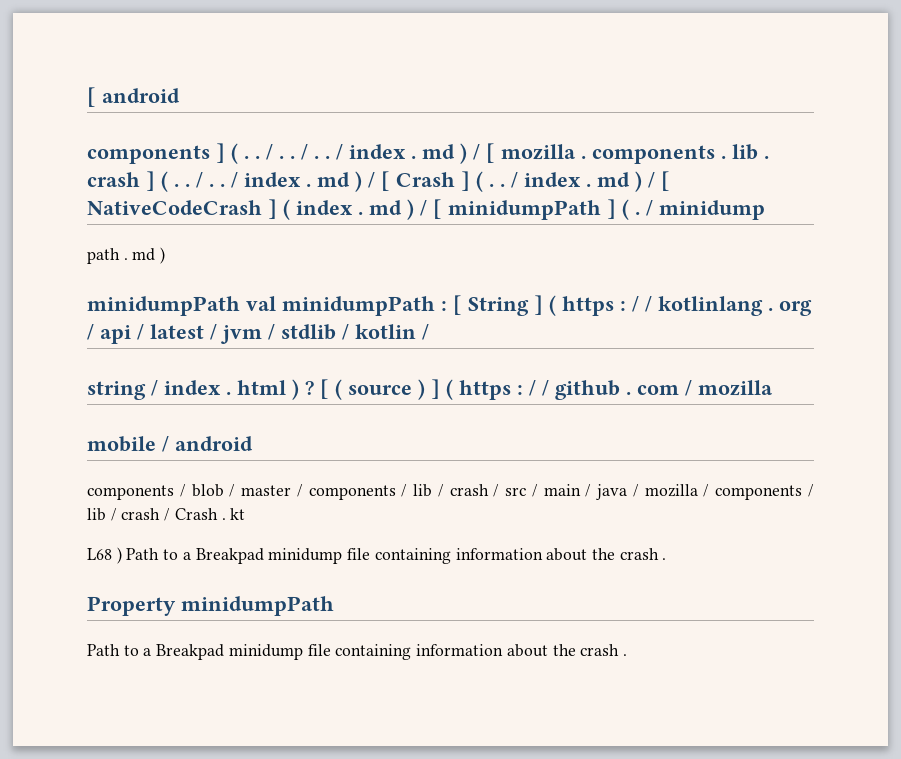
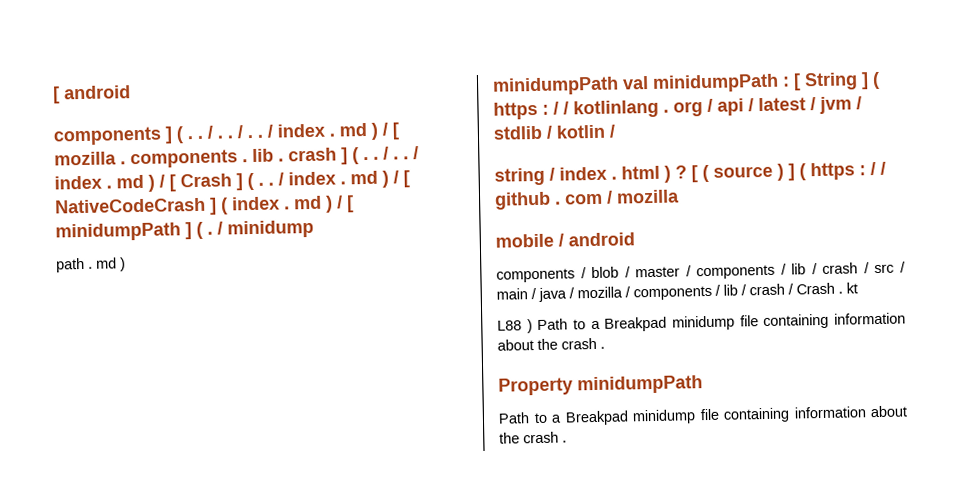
- L68 ) Path to a Breakpad minidump file containing information about the crash .
+ L88 ) Path to a Breakpad minidump file containing information about the crash .

